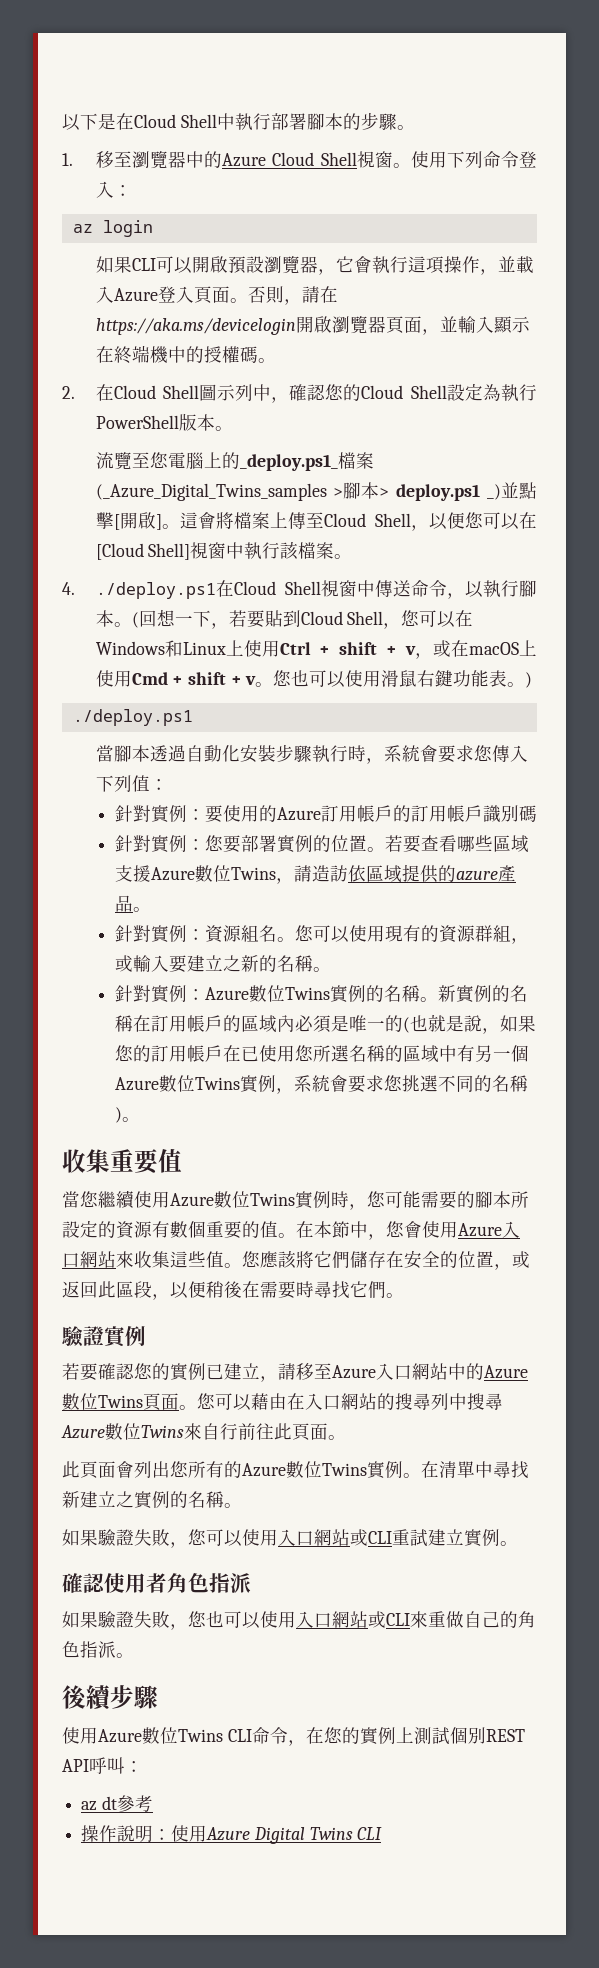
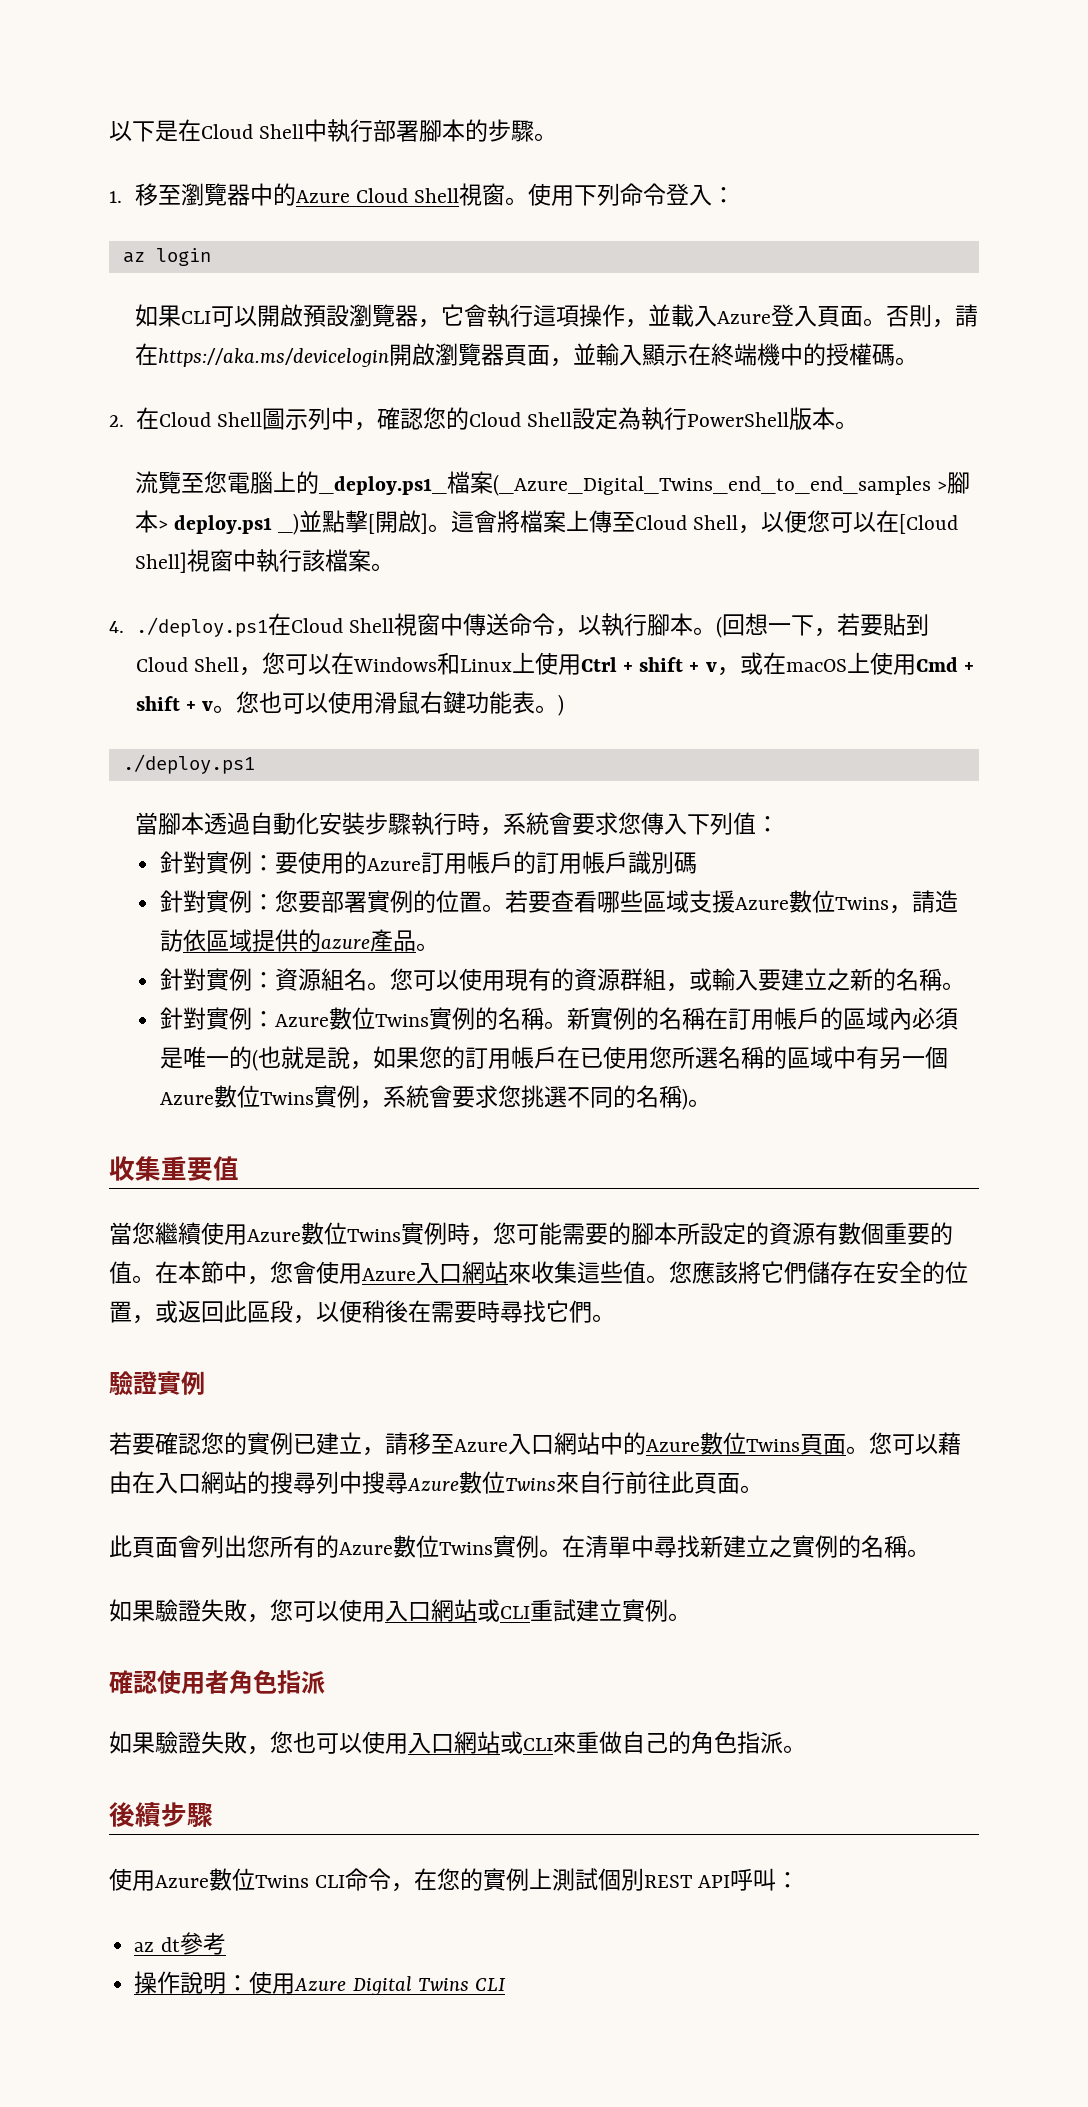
- 流覽至您電腦上的_deploy.ps1_檔案(_Azure_Digital_Twins_samples >腳本> deploy.ps1 _)並點擊[開啟]。
+ 流覽至您電腦上的_deploy.ps1_檔案(_Azure_Digital_Twins_end_to_end_samples >腳本> deploy.ps1 _)並點擊[開啟]。

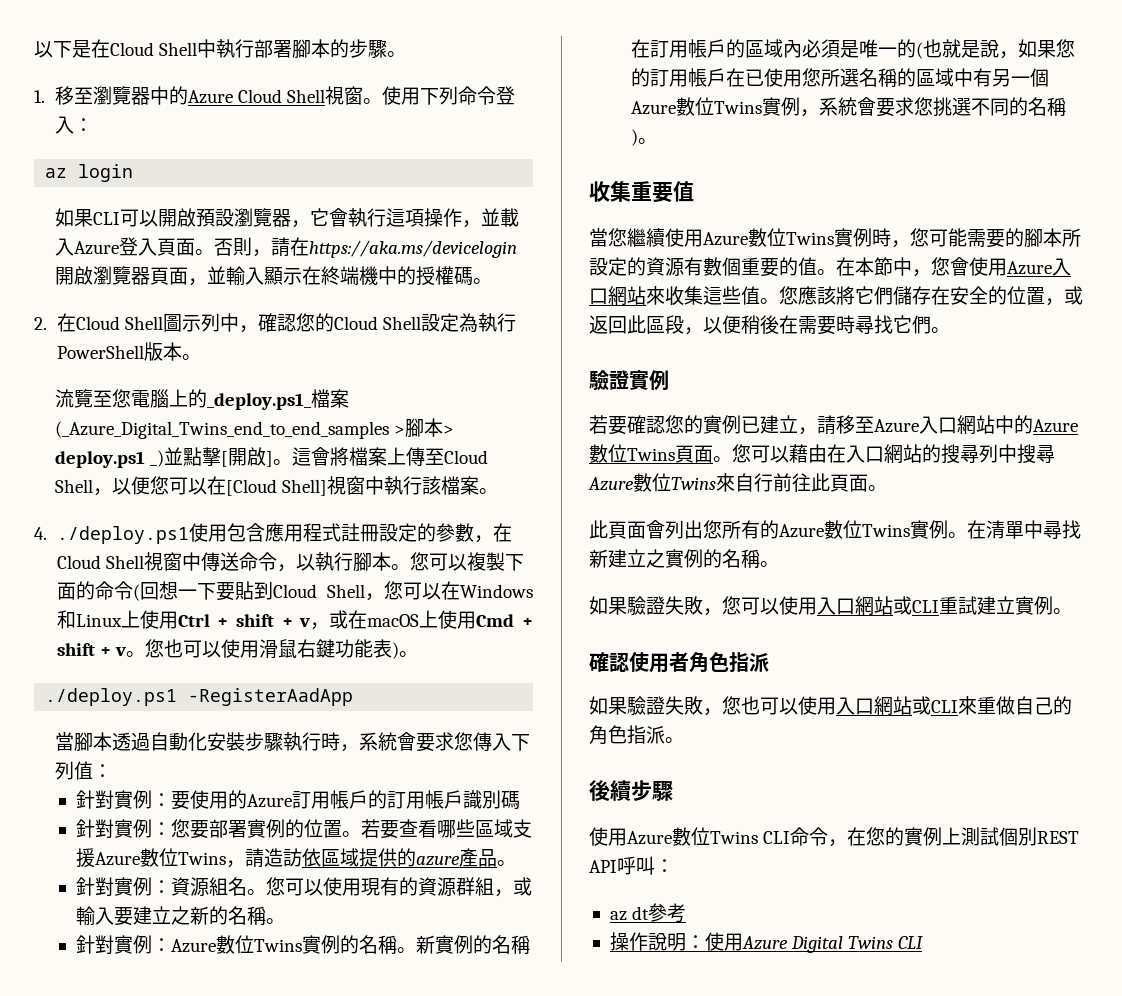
- 4. ./deploy.ps1在Cloud Shell視窗中傳送命令，以執行腳本。
+ 4. ./deploy.ps1使用包含應用程式註冊設定的參數，在Cloud Shell視窗中傳送命令，以執行腳本。
- (回想一下，若要貼到Cloud Shell，您可以在Windows和Linux上使用Ctrl + shift + v，或在macOS上使用Cmd + shift + v。
+ 您可以複製下面的命令(回想一下要貼到Cloud Shell，您可以在Windows和Linux上使用Ctrl + shift + v，或在macOS上使用Cmd + shift + v。
- 您也可以使用滑鼠右鍵功能表。)
- ./deploy.ps1
+ 您也可以使用滑鼠右鍵功能表)。
+ ./deploy.ps1 -RegisterAadApp

